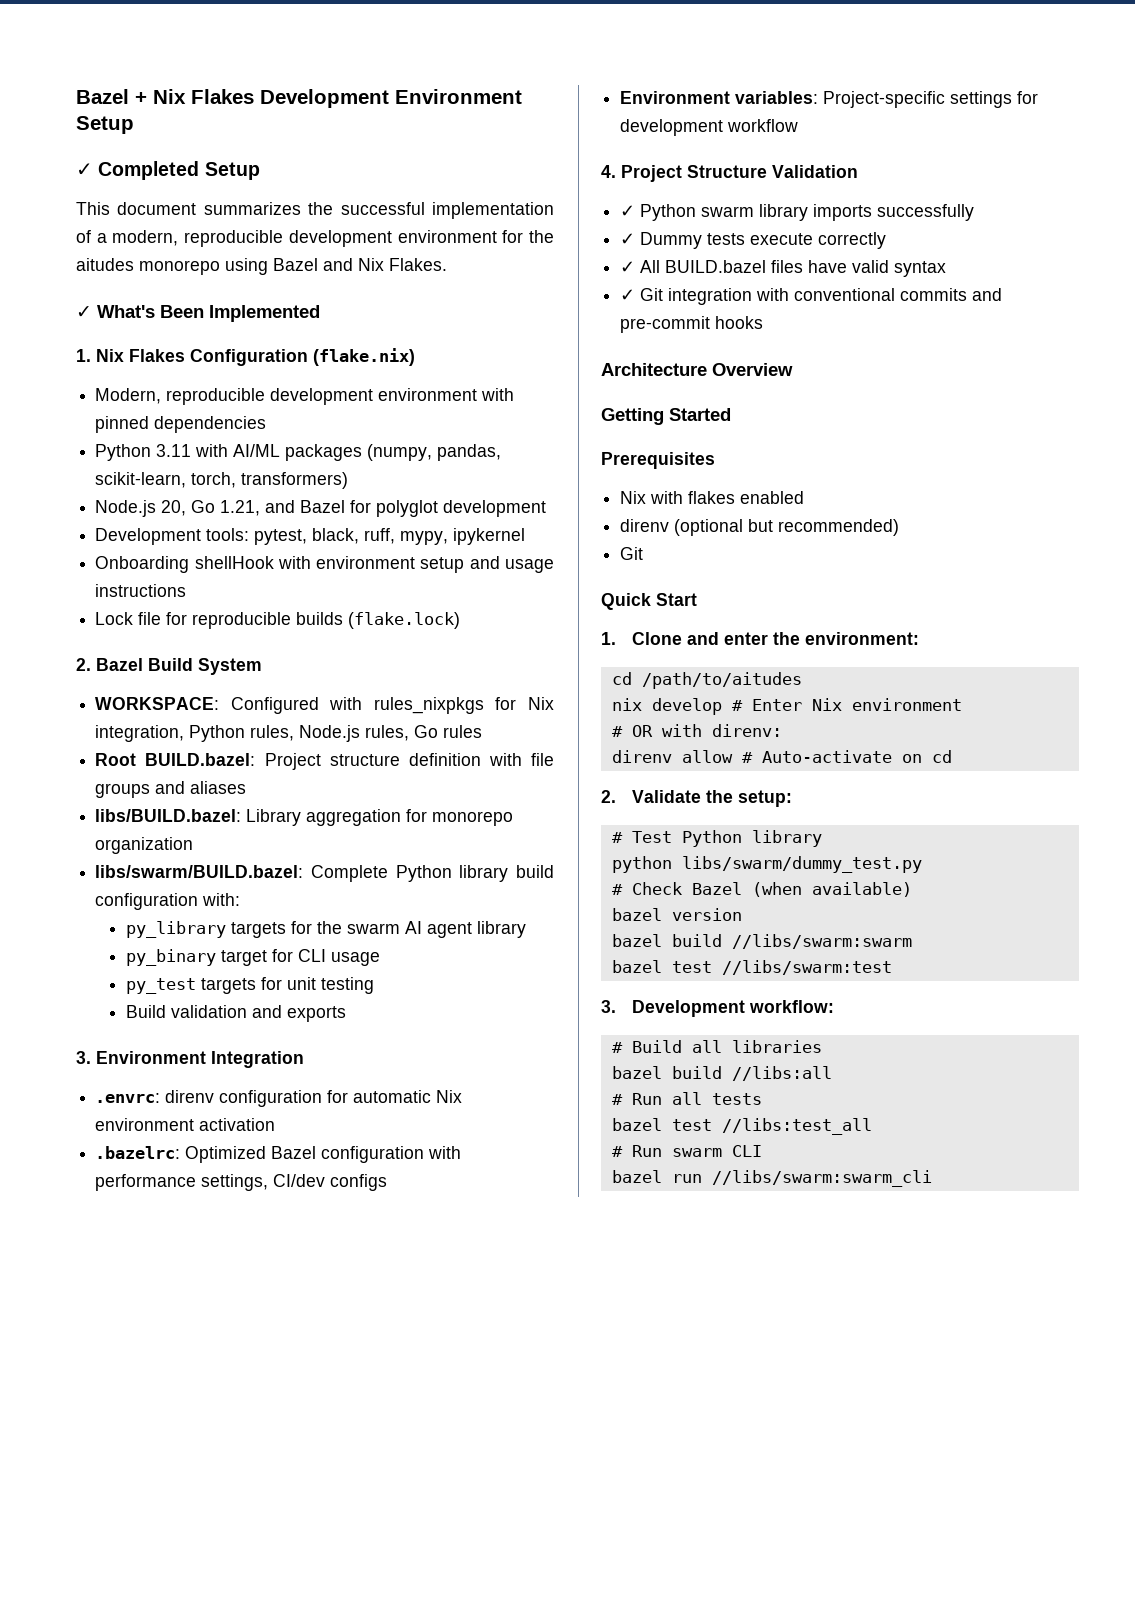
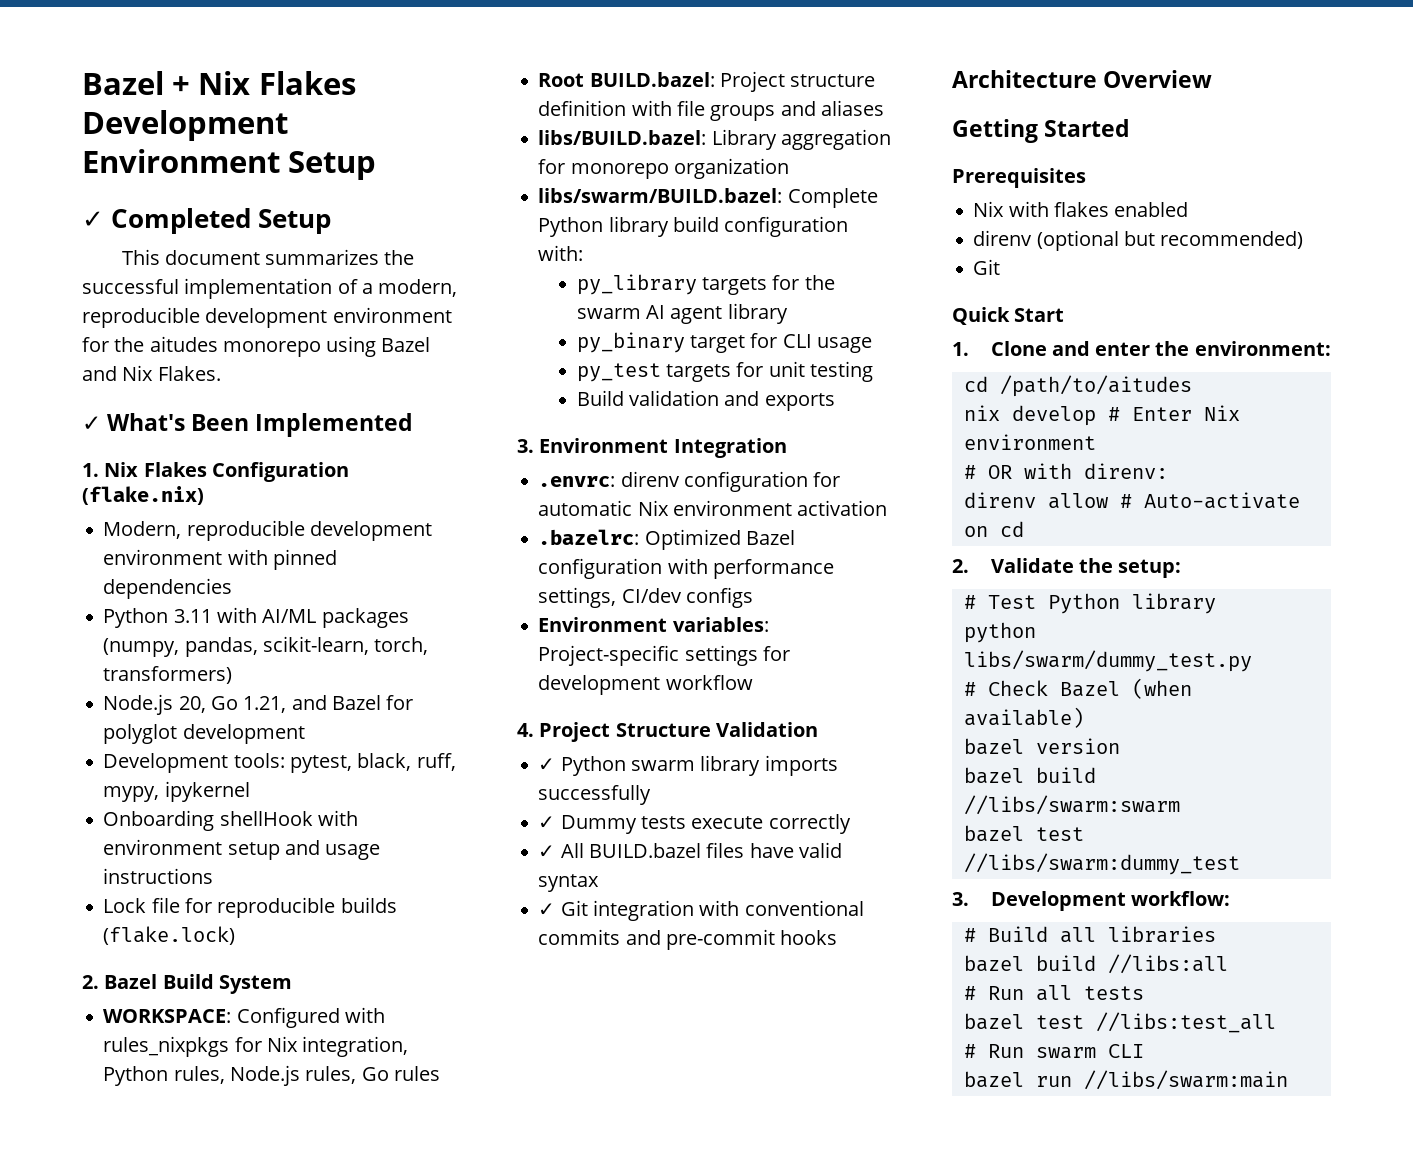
- bazel test //libs/swarm:test
+ bazel test //libs/swarm:dummy_test
- bazel run //libs/swarm:swarm_cli
+ bazel run //libs/swarm:main

